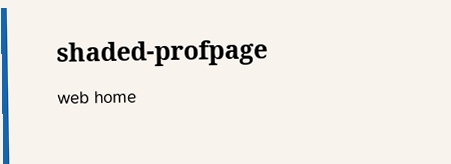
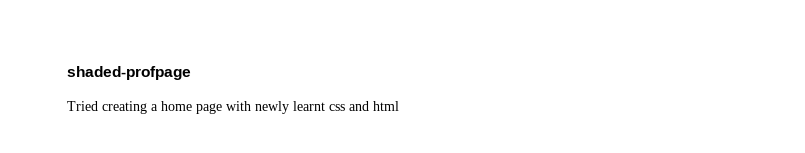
- web home
+ Tried creating a home page with newly learnt css and html

